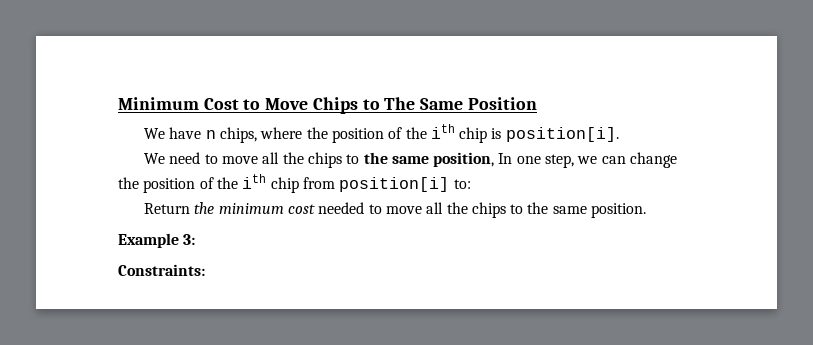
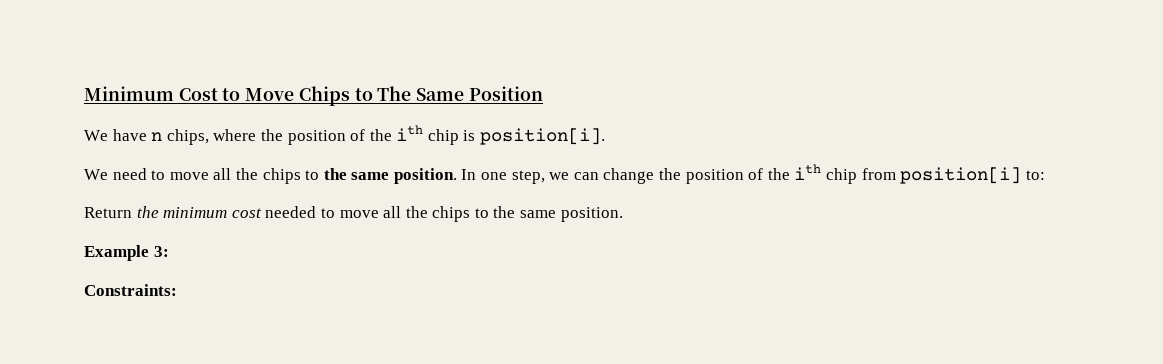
- We need to move all the chips to the same position, In one step, we can change the position of the ith chip from position[i] to:
+ We need to move all the chips to the same position. In one step, we can change the position of the ith chip from position[i] to:

